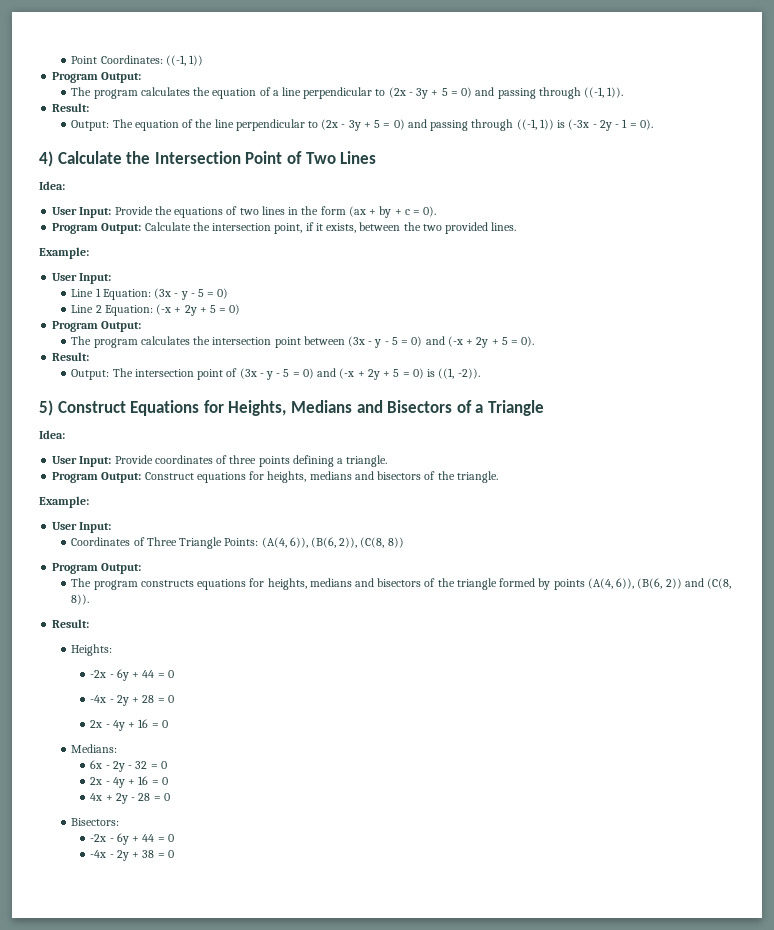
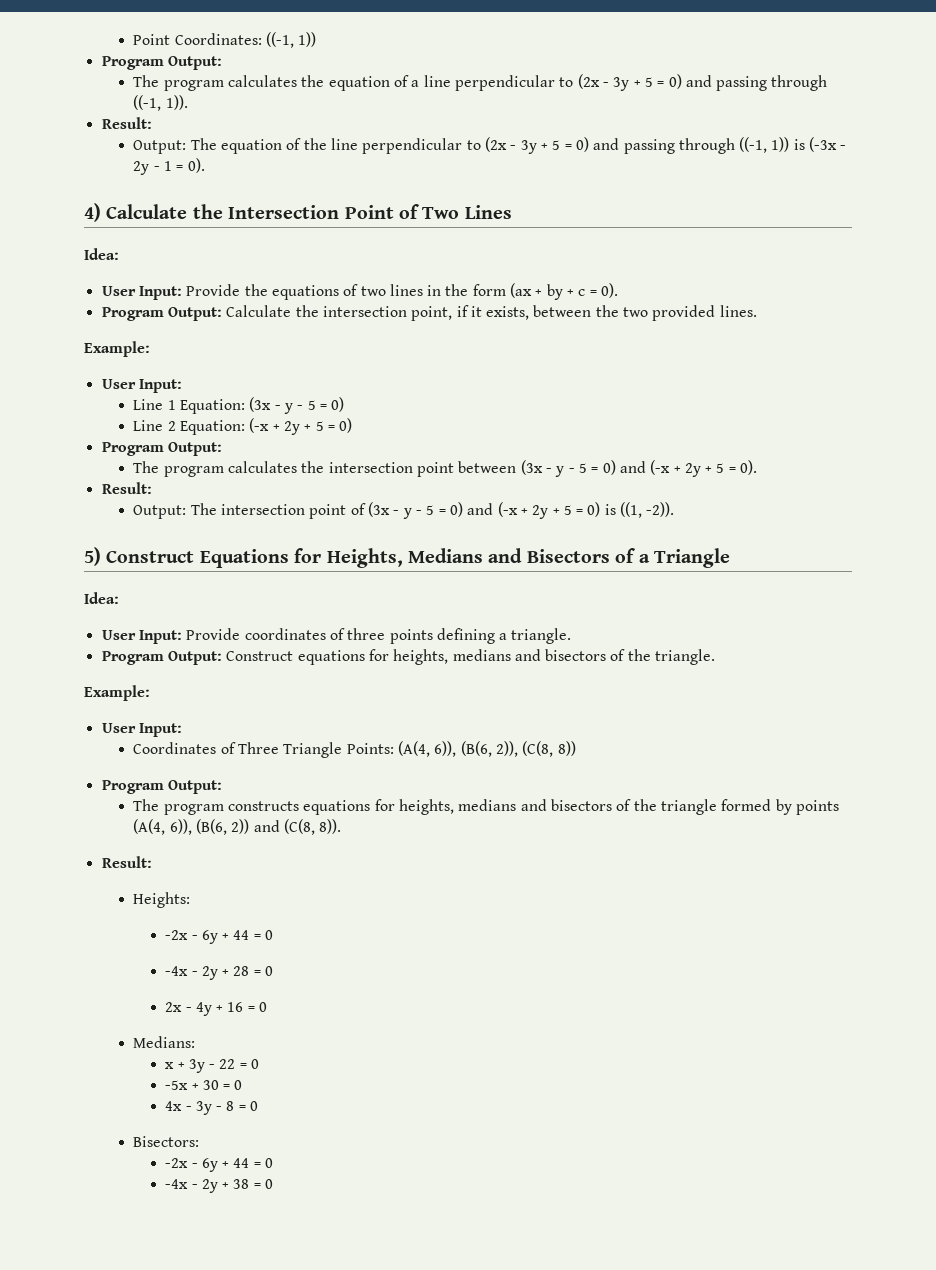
- 6x - 2y - 32 = 0
- 2x - 4y + 16 = 0
+ x + 3y - 22 = 0
+ -5x + 30 = 0
- 4x + 2y - 28 = 0
+ 4x - 3y - 8 = 0

